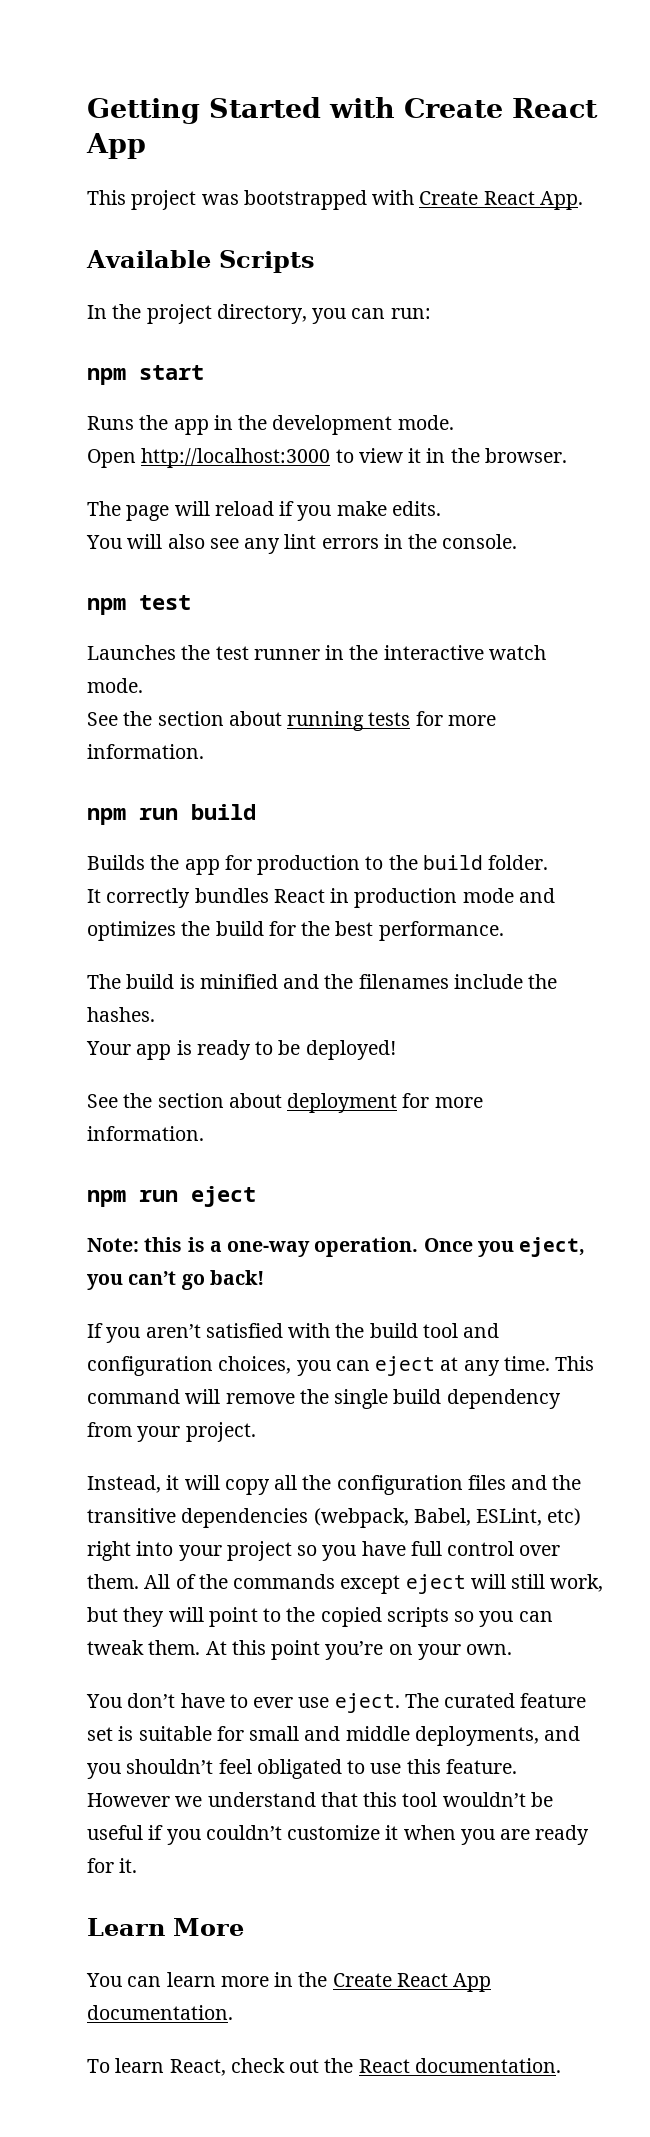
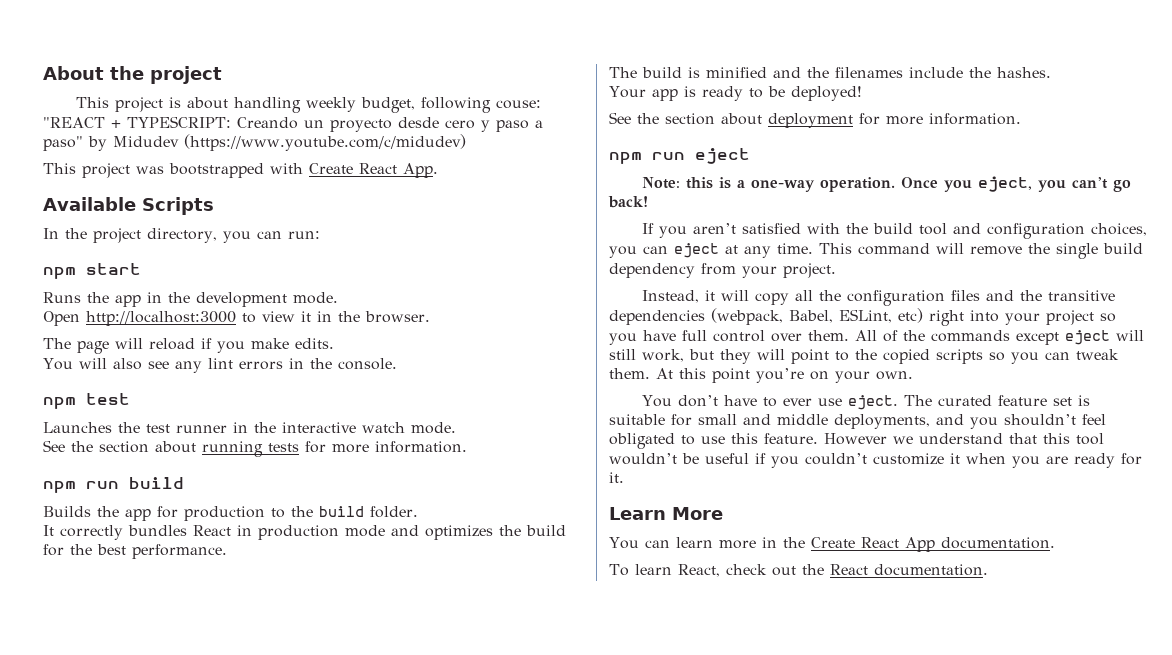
- Getting Started with Create React App
+ About the project
+ This project is about handling weekly budget, following couse: "REACT + TYPESCRIPT: Creando un proyecto desde cero y paso a paso" by Midudev (https://www.youtube.com/c/midudev)

